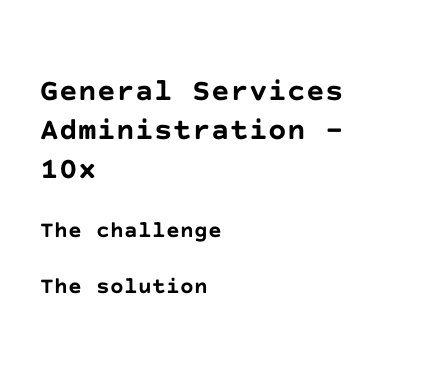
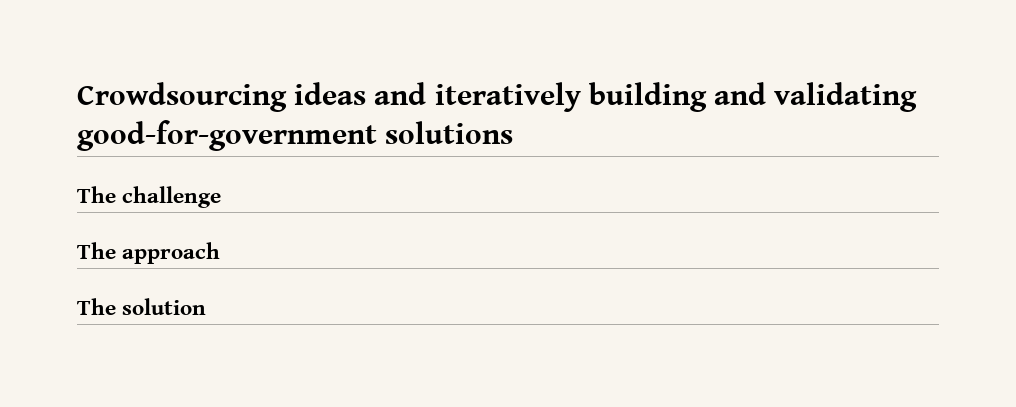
- General Services Administration - 10x
+ Crowdsourcing ideas and iteratively building and validating good-for-government solutions
+ The approach

